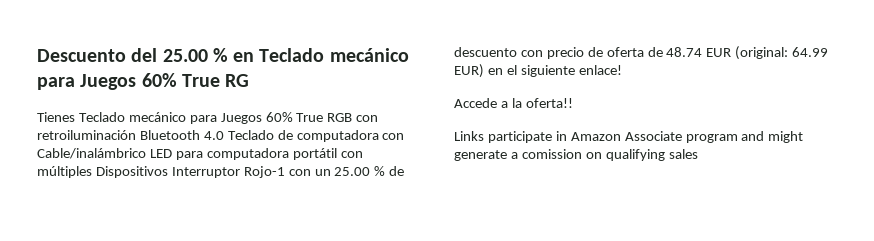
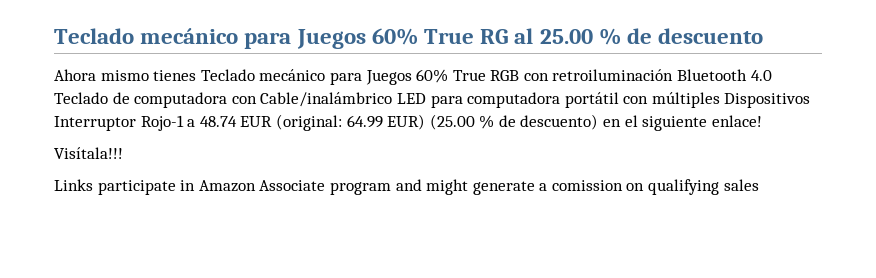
- Descuento del 25.00 % en Teclado mecánico para Juegos 60% True RG
- Tienes Teclado mecánico para Juegos 60% True RGB con retroiluminación Bluetooth 4.0 Teclado de computadora con Cable/inalámbrico LED para computadora portátil con múltiples Dispositivos Interruptor Rojo-1 con un 25.00 % de descuento con precio de oferta de 48.74 EUR (original: 64.99 EUR) en el siguiente enlace!
+ Teclado mecánico para Juegos 60% True RG al 25.00 % de descuento
+ Ahora mismo tienes Teclado mecánico para Juegos 60% True RGB con retroiluminación Bluetooth 4.0 Teclado de computadora con Cable/inalámbrico LED para computadora portátil con múltiples Dispositivos Interruptor Rojo-1 a 48.74 EUR (original: 64.99 EUR) (25.00 % de descuento) en el siguiente enlace!
- Accede a la oferta!!
+ Visítala!!!

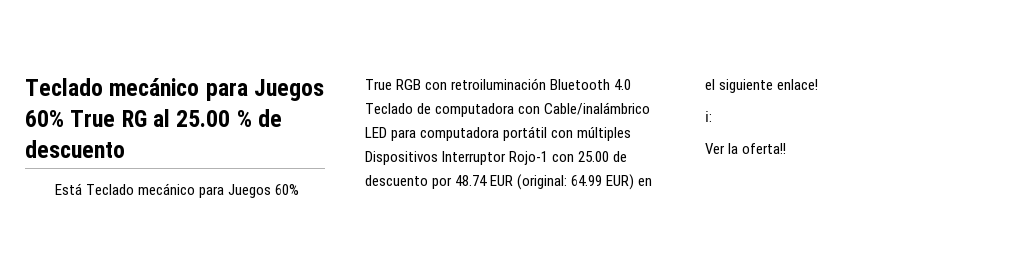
- Ahora mismo tienes Teclado mecánico para Juegos 60% True RGB con retroiluminación Bluetooth 4.0 Teclado de computadora con Cable/inalámbrico LED para computadora portátil con múltiples Dispositivos Interruptor Rojo-1 a 48.74 EUR (original: 64.99 EUR) (25.00 % de descuento) en el siguiente enlace!
+ Está Teclado mecánico para Juegos 60% True RGB con retroiluminación Bluetooth 4.0 Teclado de computadora con Cable/inalámbrico LED para computadora portátil con múltiples Dispositivos Interruptor Rojo-1 con 25.00 de descuento por 48.74 EUR (original: 64.99 EUR) en el siguiente enlace!
- Visítala!!!
- Links participate in Amazon Associate program and might generate a comission on qualifying sales
+ ℹ:
+ Ver la oferta!!

